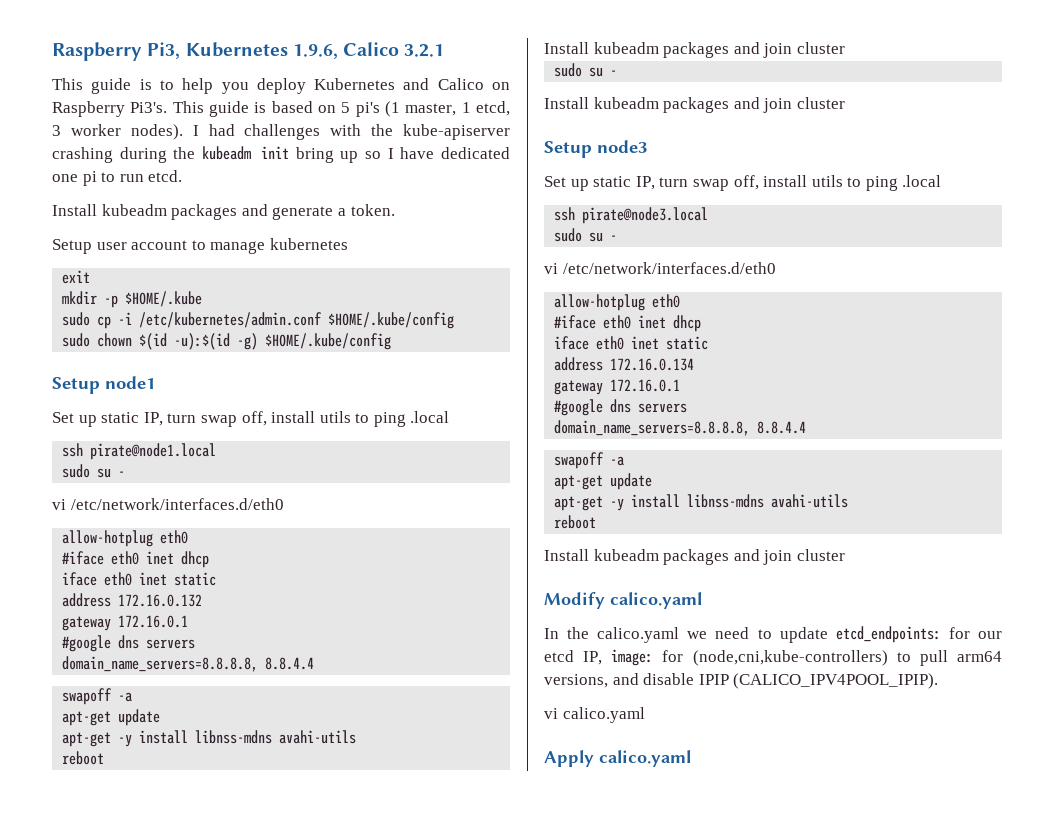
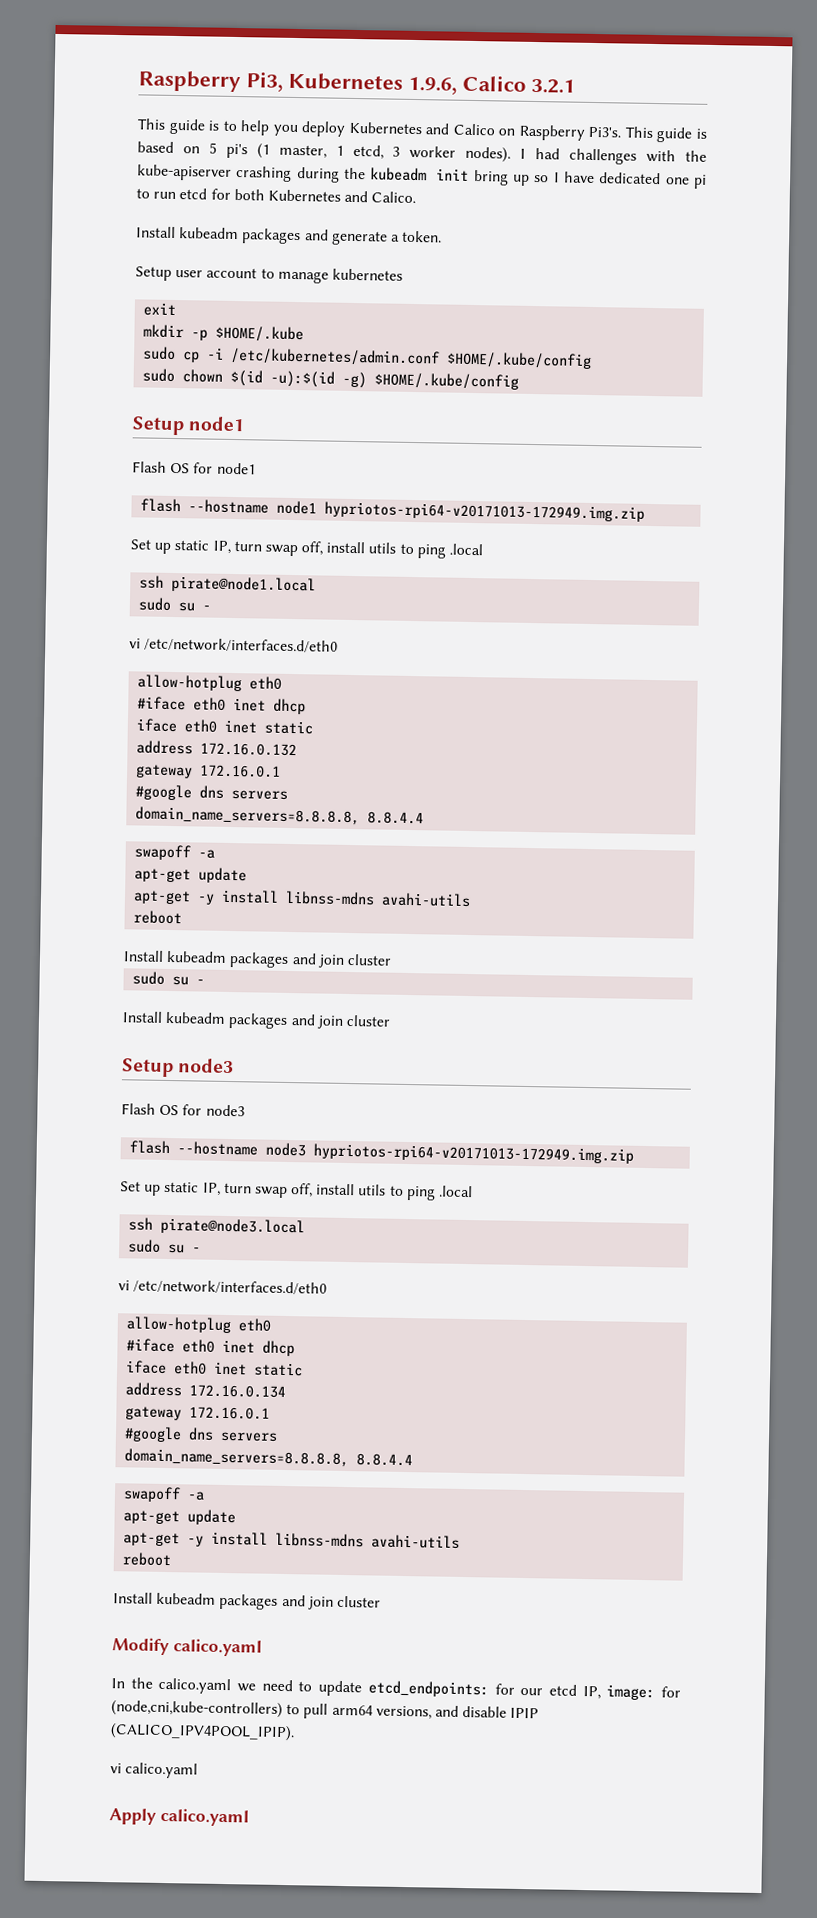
- I had challenges with the kube-apiserver crashing during the kubeadm init bring up so I have dedicated one pi to run etcd.
+ I had challenges with the kube-apiserver crashing during the kubeadm init bring up so I have dedicated one pi to run etcd for both Kubernetes and Calico.
+ Flash OS for node1
+ flash --hostname node1 hypriotos-rpi64-v20171013-172949.img.zip
+ Flash OS for node3
+ flash --hostname node3 hypriotos-rpi64-v20171013-172949.img.zip

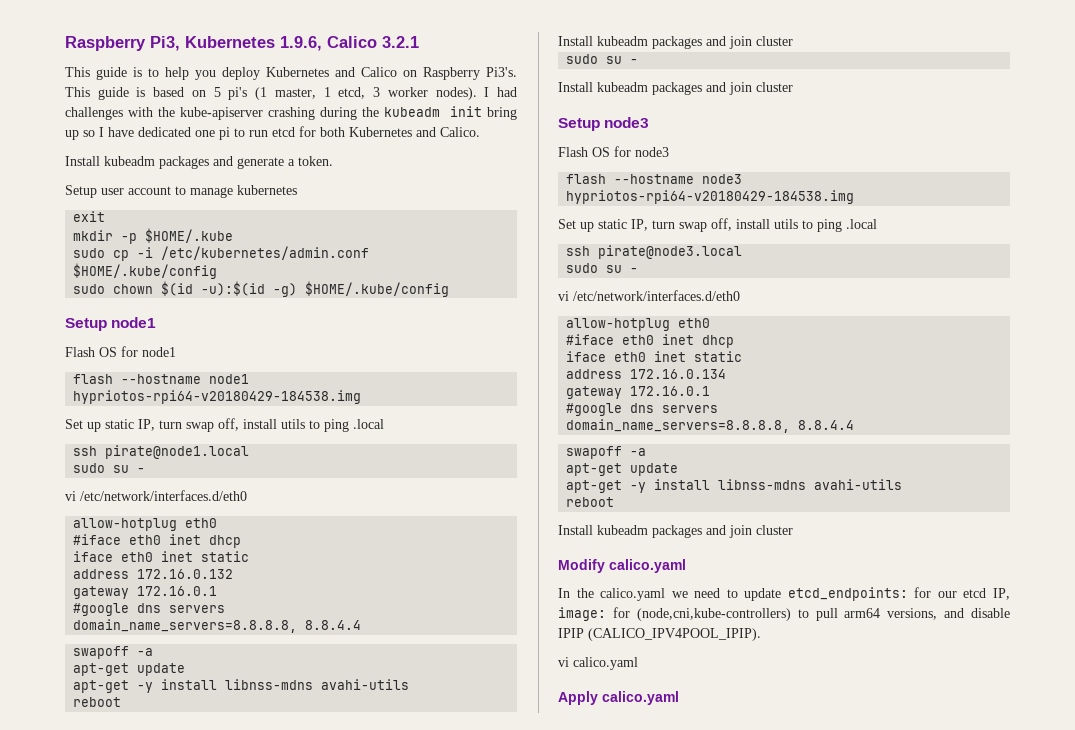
- flash --hostname node1 hypriotos-rpi64-v20171013-172949.img.zip
+ flash --hostname node1 hypriotos-rpi64-v20180429-184538.img
- flash --hostname node3 hypriotos-rpi64-v20171013-172949.img.zip
+ flash --hostname node3 hypriotos-rpi64-v20180429-184538.img

